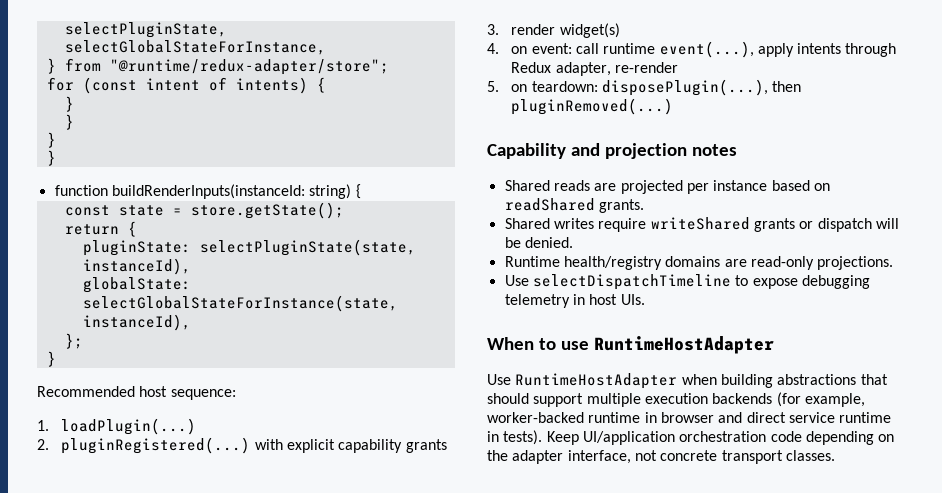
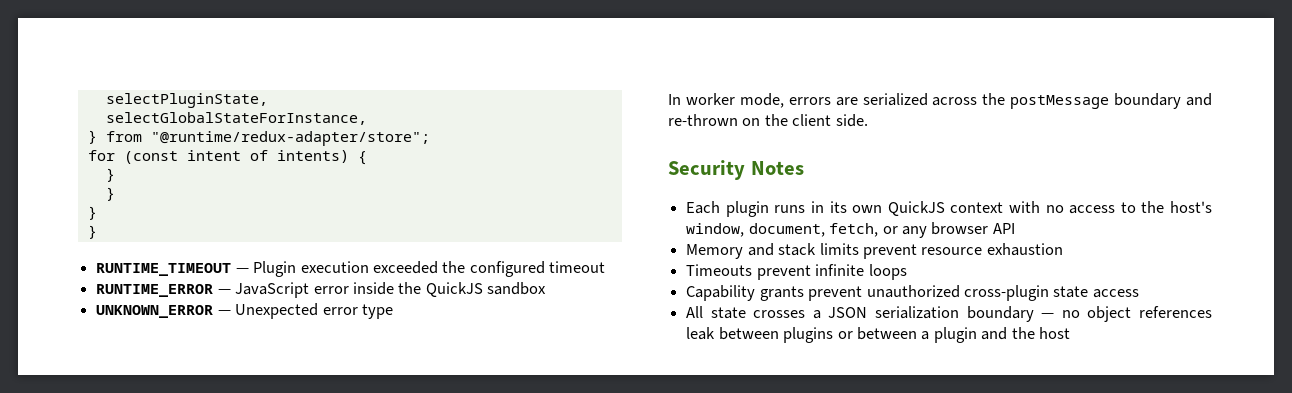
- function buildRenderInputs(instanceId: string) {
- const state = store.getState();
- return {
- pluginState: selectPluginState(state, instanceId),
- globalState: selectGlobalStateForInstance(state, instanceId),
- };
- }
- Recommended host sequence:
- 1. loadPlugin(...)
- 2. pluginRegistered(...) with explicit capability grants
- 3. render widget(s)
- 4. on event: call runtime event(...), apply intents through Redux adapter, re-render
- 5. on teardown: disposePlugin(...), then pluginRemoved(...)
- Capability and projection notes
- Shared reads are projected per instance based on readShared grants.
- Shared writes require writeShared grants or dispatch will be denied.
- Runtime health/registry domains are read-only projections.
- Use selectDispatchTimeline to expose debugging telemetry in host UIs.
- When to use RuntimeHostAdapter
- Use RuntimeHostAdapter when building abstractions that should support multiple execution backends (for example, worker-backed runtime in browser and direct service runtime in tests). Keep UI/application orchestration code depending on the adapter interface, not concrete transport classes.
+ RUNTIME_TIMEOUT — Plugin execution exceeded the configured timeout
+ RUNTIME_ERROR — JavaScript error inside the QuickJS sandbox
+ UNKNOWN_ERROR — Unexpected error type
+ In worker mode, errors are serialized across the postMessage boundary and re-thrown on the client side.
+ Security Notes
+ Each plugin runs in its own QuickJS context with no access to the host's window, document, fetch, or any browser API
+ Memory and stack limits prevent resource exhaustion
+ Timeouts prevent infinite loops
+ Capability grants prevent unauthorized cross-plugin state access
+ All state crosses a JSON serialization boundary — no object references leak between plugins or between a plugin and the host

